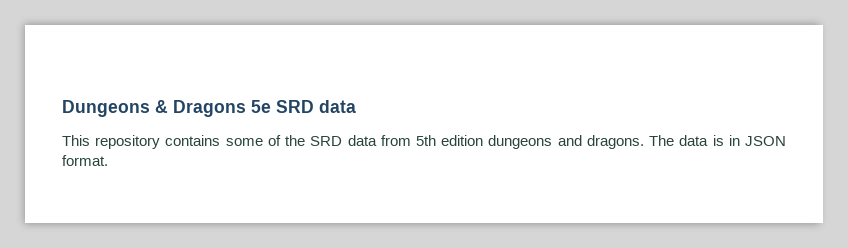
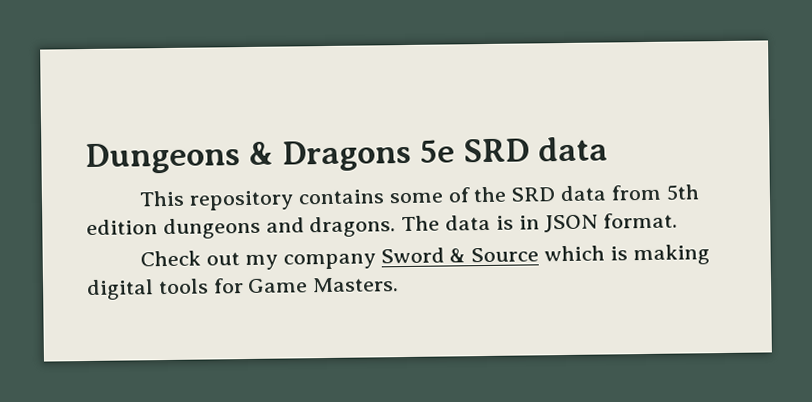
+ Check out my company Sword & Source which is making digital tools for Game Masters.

